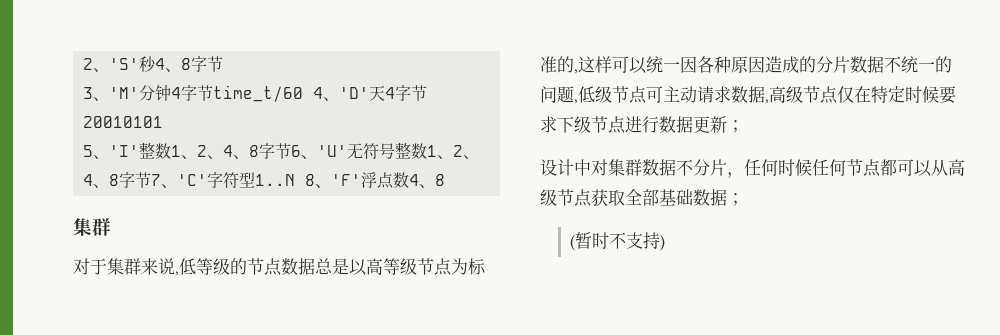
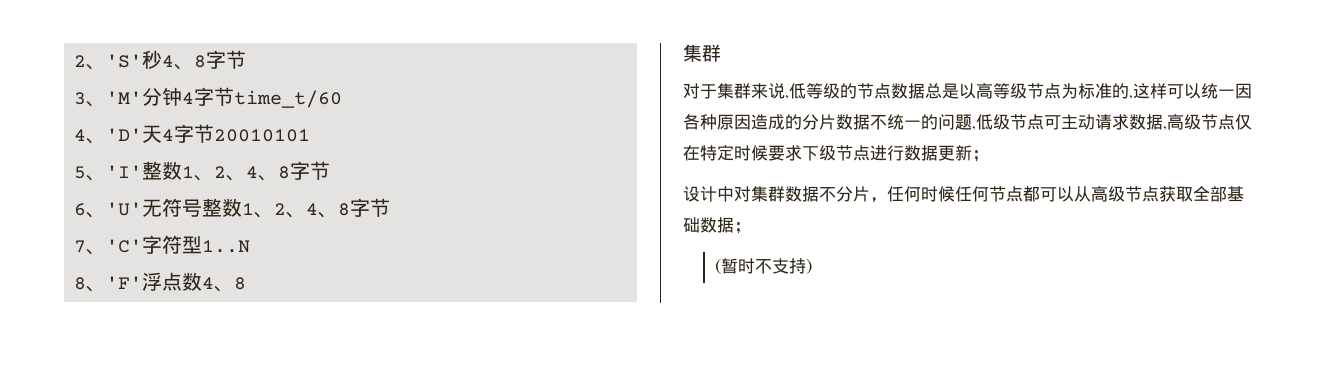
- 3、'M'分钟4字节time_t/60 4、'D'天4字节20010101
+ 3、'M'分钟4字节time_t/60
+ 4、'D'天4字节20010101
- 5、'I'整数1、2、4、8字节6、'U'无符号整数1、2、4、8字节7、'C'字符型1..N 8、'F'浮点数4、8
+ 5、'I'整数1、2、4、8字节
+ 6、'U'无符号整数1、2、4、8字节
+ 7、'C'字符型1..N
+ 8、'F'浮点数4、8

